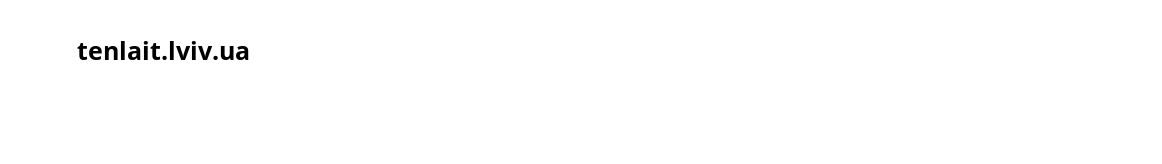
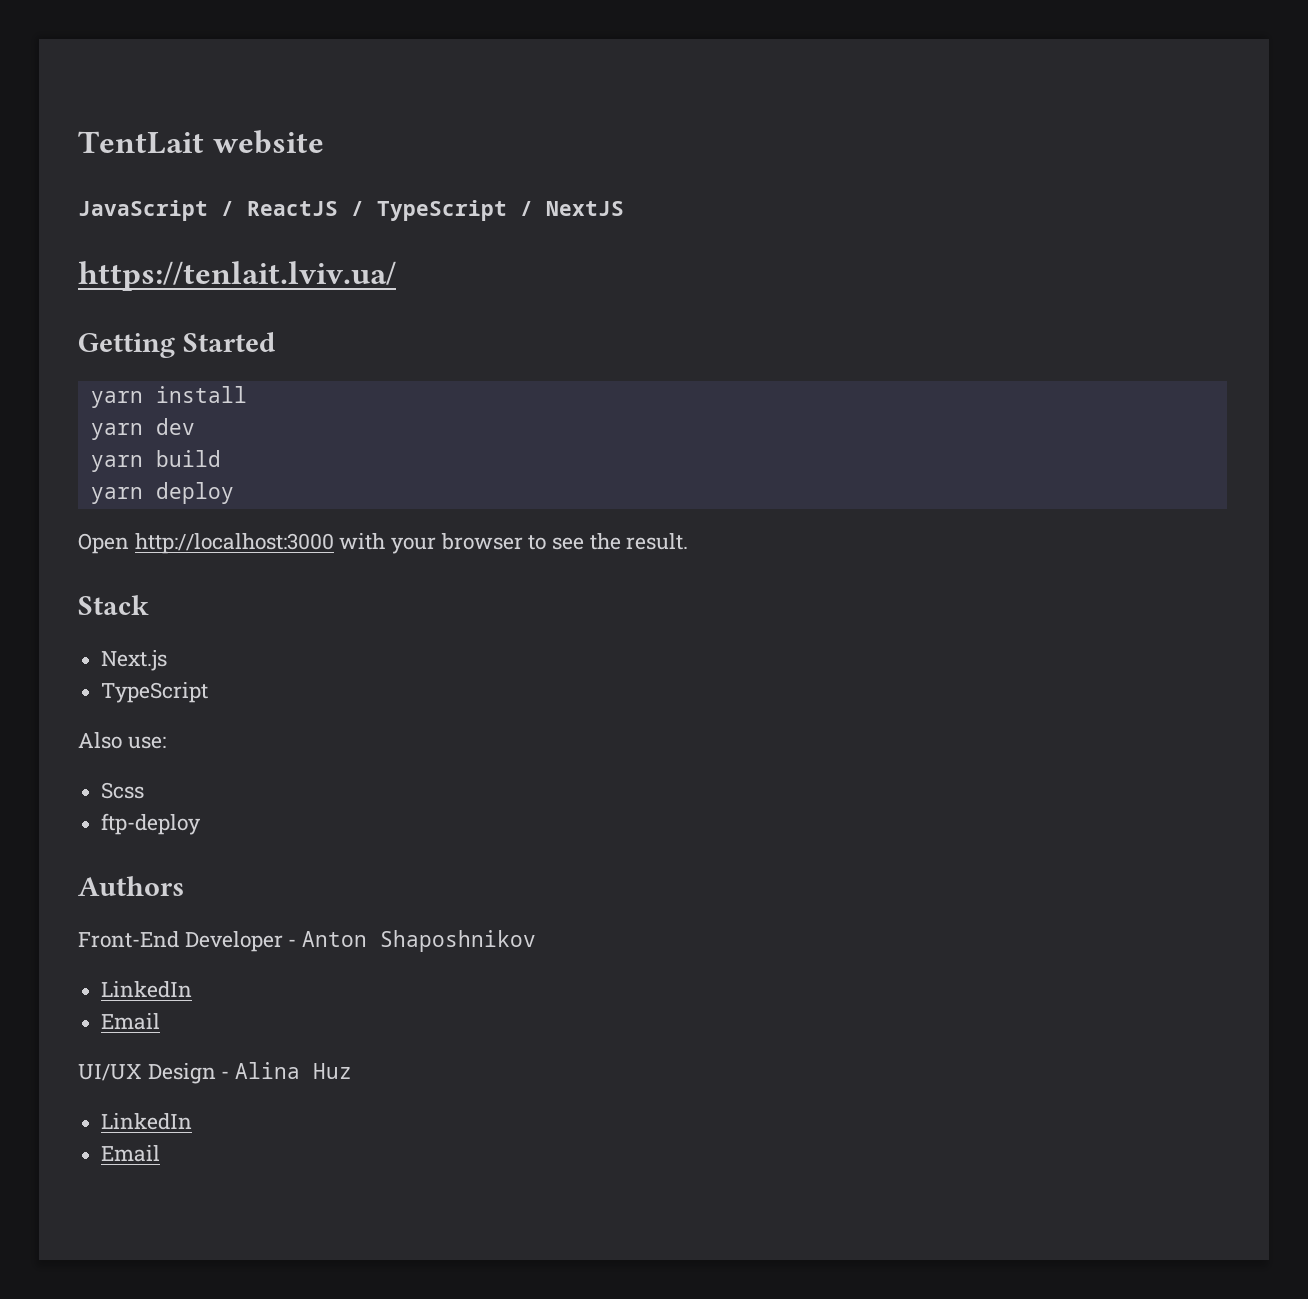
- tenlait.lviv.ua
+ TentLait website
+ JavaScript / ReactJS / TypeScript / NextJS
+ https://tenlait.lviv.ua/
+ Getting Started
+ yarn install
+ yarn dev
+ yarn build
+ yarn deploy
+ Open http://localhost:3000 with your browser to see the result.
+ Stack
+ Next.js
+ TypeScript
+ Also use:
+ Scss
+ ftp-deploy
+ Authors
+ Front-End Developer - Anton Shaposhnikov
+ LinkedIn
+ Email
+ UI/UX Design - Alina Huz
+ LinkedIn
+ Email

